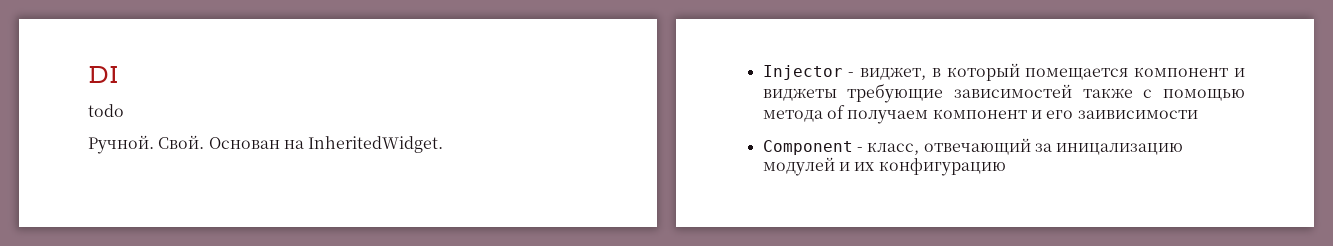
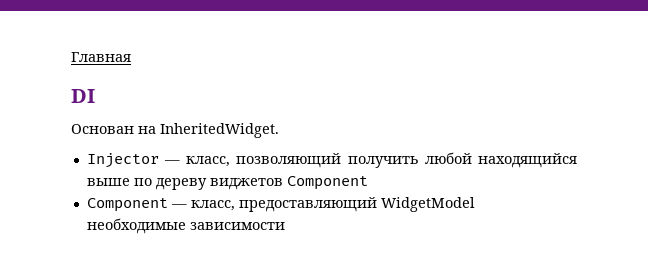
+ Главная
- todo
- Ручной. Свой.
- Injector - виджет, в который помещается компонент и виджеты требующие зависимостей также с помощью метода of получаем компонент и его заивисимости
- Component - класс, отвечающий за иницализацию модулей и их конфигурацию
+ Injector — класс, позволяющий получить любой находящийся выше по дереву виджетов Component
+ Component — класс, предоставляющий WidgetModel необходимые зависимости

